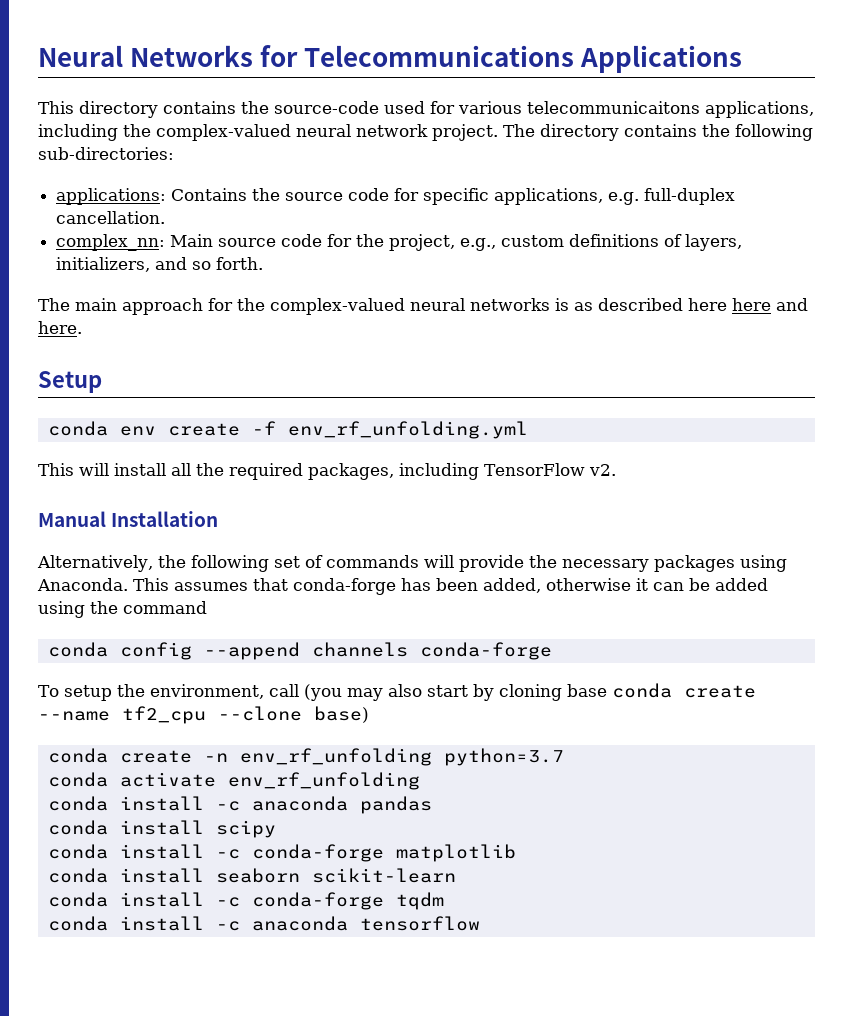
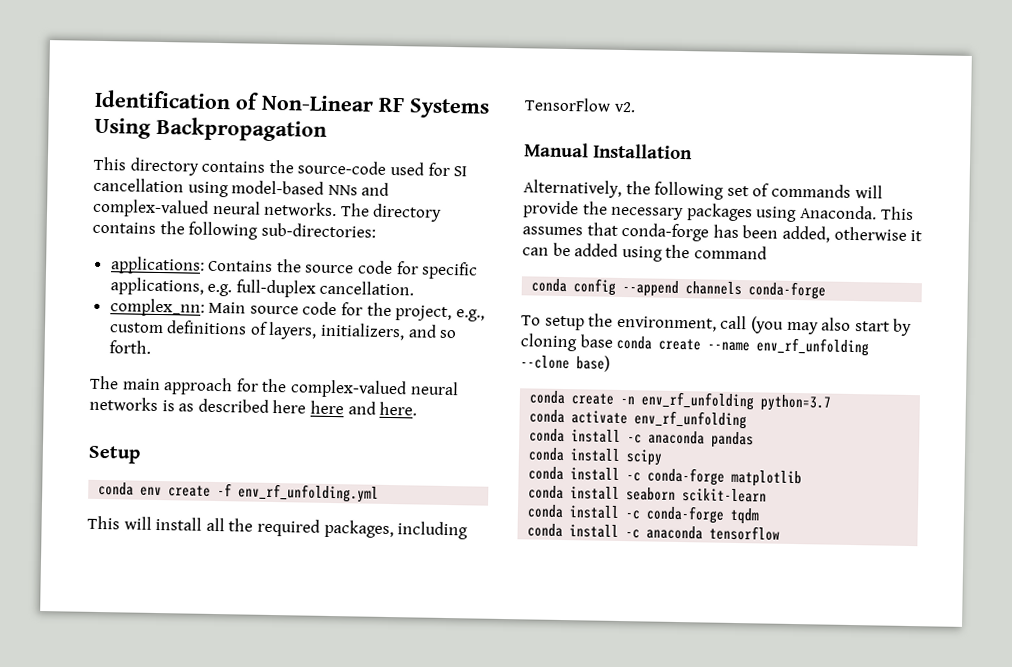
- Neural Networks for Telecommunications Applications
+ Identification of Non-Linear RF Systems Using Backpropagation
- This directory contains the source-code used for various telecommunicaitons applications, including the complex-valued neural network project.
+ This directory contains the source-code used for SI cancellation using model-based NNs and complex-valued neural networks.
- To setup the environment, call (you may also start by cloning base conda create --name tf2_cpu --clone base)
+ To setup the environment, call (you may also start by cloning base conda create --name env_rf_unfolding --clone base)

